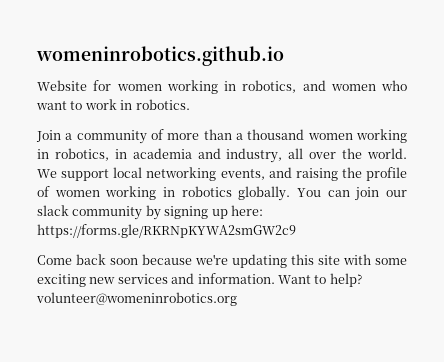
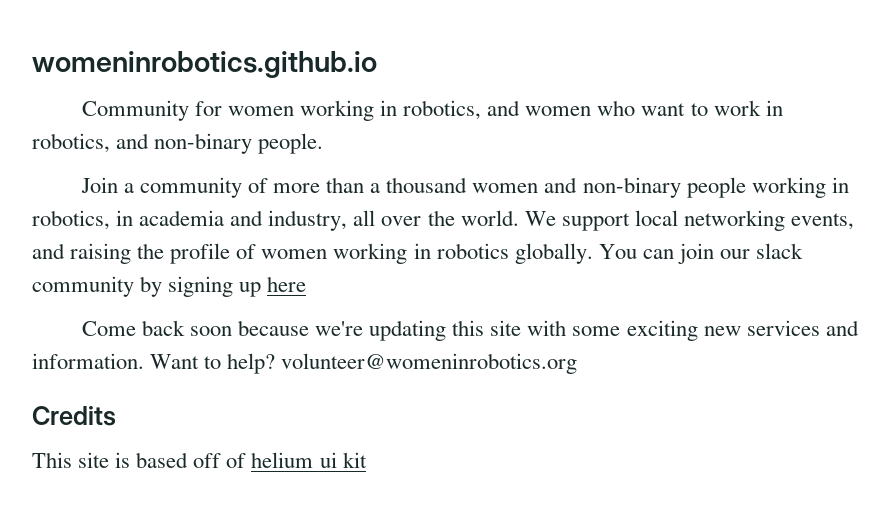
- Website for women working in robotics, and women who want to work in robotics.
+ Community for women working in robotics, and women who want to work in robotics, and non-binary people.
- Join a community of more than a thousand women working in robotics, in academia and industry, all over the world.
+ Join a community of more than a thousand women and non-binary people working in robotics, in academia and industry, all over the world.
- You can join our slack community by signing up here: https://forms.gle/RKRNpKYWA2smGW2c9
+ You can join our slack community by signing up here
+ Credits
+ This site is based off of helium ui kit

